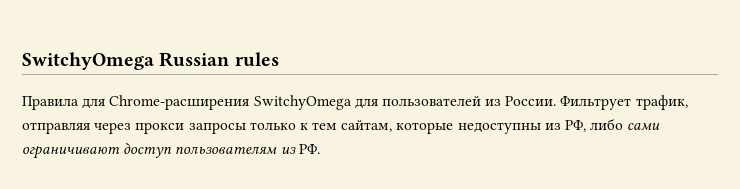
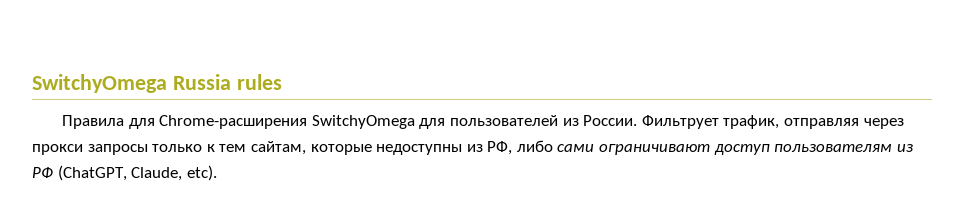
- SwitchyOmega Russian rules
+ SwitchyOmega Russia rules
- Фильтрует трафик, отправляя через прокси запросы только к тем сайтам, которые недоступны из РФ, либо сами ограничивают доступ пользователям из РФ.
+ Фильтрует трафик, отправляя через прокси запросы только к тем сайтам, которые недоступны из РФ, либо сами ограничивают доступ пользователям из РФ (ChatGPT, Claude, etc).

